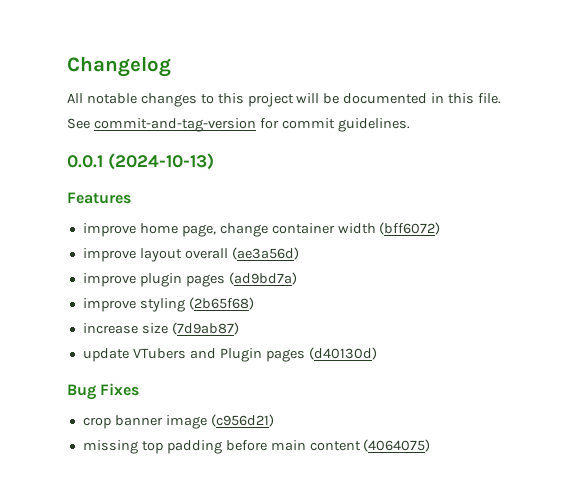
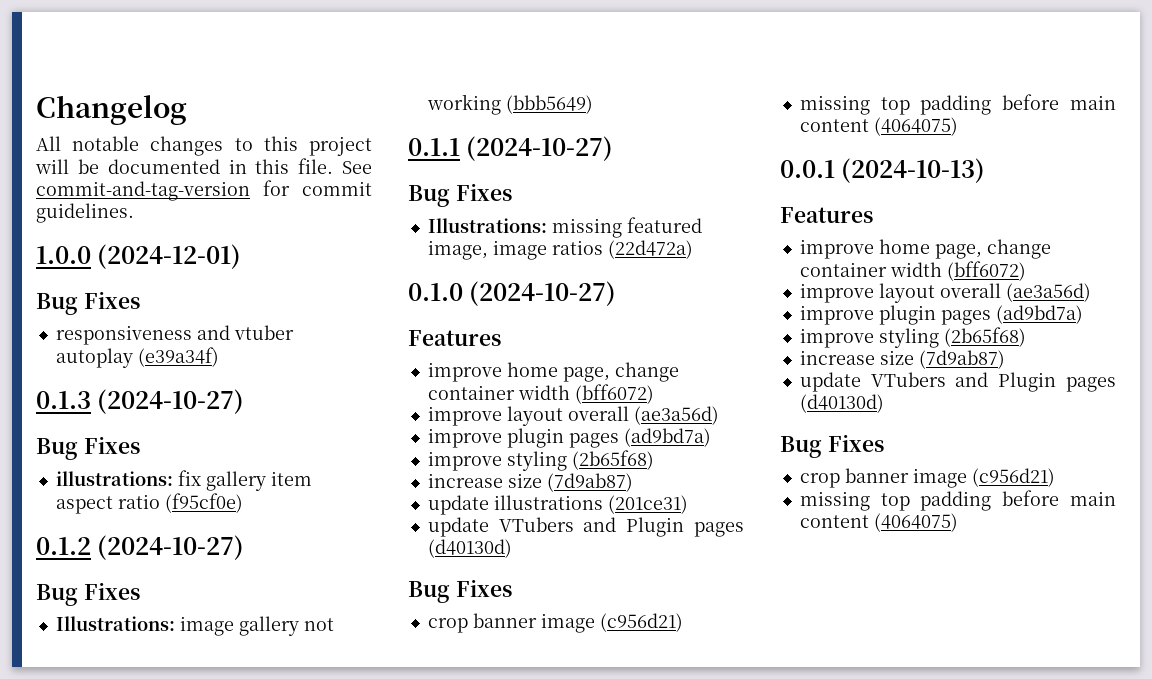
+ 1.0.0 (2024-12-01)
+ Bug Fixes
+ responsiveness and vtuber autoplay (e39a34f)
+ 0.1.3 (2024-10-27)
+ Bug Fixes
+ illustrations: fix gallery item aspect ratio (f95cf0e)
+ 0.1.2 (2024-10-27)
+ Bug Fixes
+ Illustrations: image gallery not working (bbb5649)
+ 0.1.1 (2024-10-27)
+ Bug Fixes
+ Illustrations: missing featured image, image ratios (22d472a)
+ 0.1.0 (2024-10-27)
+ Features
+ improve home page, change container width (bff6072)
+ improve layout overall (ae3a56d)
+ improve plugin pages (ad9bd7a)
+ improve styling (2b65f68)
+ increase size (7d9ab87)
+ update illustrations (201ce31)
+ update VTubers and Plugin pages (d40130d)
+ Bug Fixes
+ crop banner image (c956d21)
+ missing top padding before main content (4064075)

